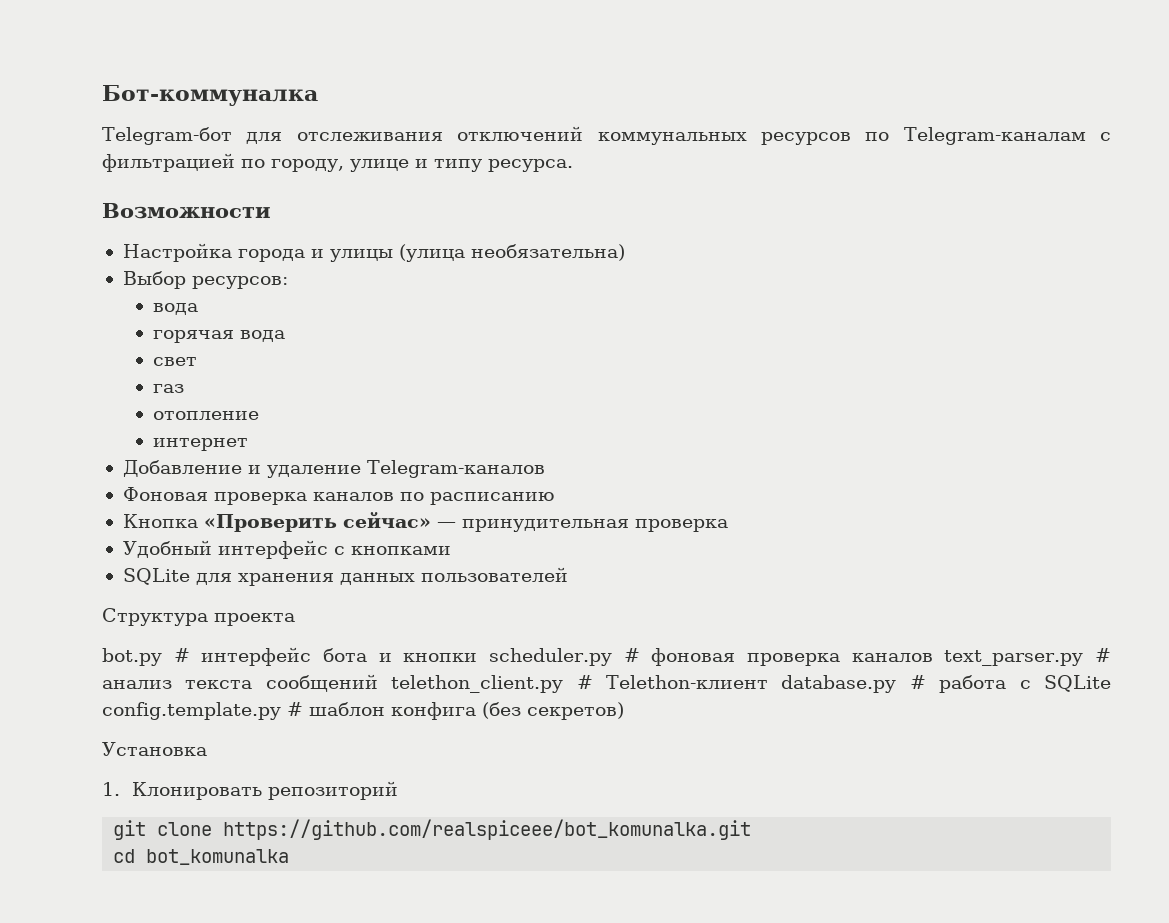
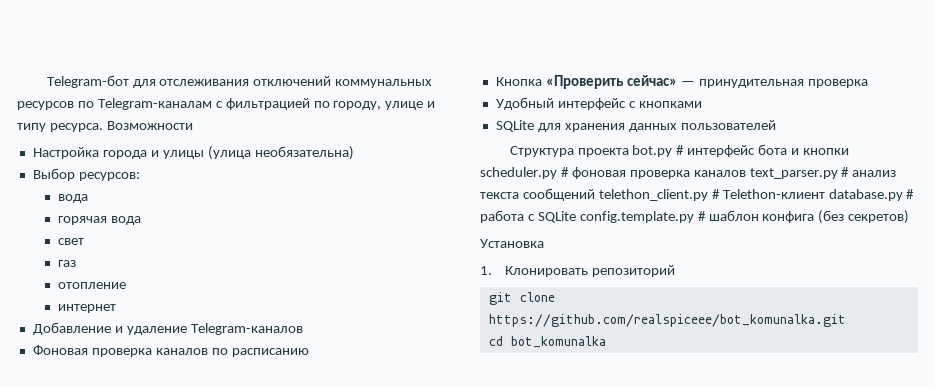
- Бот-коммуналка
- Telegram-бот для отслеживания отключений коммунальных ресурсов по Telegram-каналам с фильтрацией по городу, улице и типу ресурса.
- Возможности
+ Telegram-бот для отслеживания отключений коммунальных ресурсов по Telegram-каналам с фильтрацией по городу, улице и типу ресурса. Возможности
- Структура проекта
- bot.py # интерфейс бота и кнопки scheduler.py # фоновая проверка каналов text_parser.py # анализ текста сообщений telethon_client.py # Telethon-клиент database.py # работа с SQLite config.template.py # шаблон конфига (без секретов)
+ Структура проекта bot.py # интерфейс бота и кнопки scheduler.py # фоновая проверка каналов text_parser.py # анализ текста сообщений telethon_client.py # Telethon-клиент database.py # работа с SQLite config.template.py # шаблон конфига (без секретов)

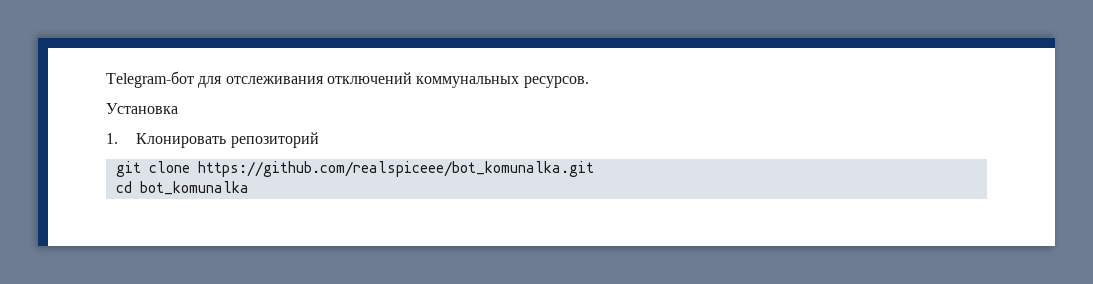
- Telegram-бот для отслеживания отключений коммунальных ресурсов по Telegram-каналам с фильтрацией по городу, улице и типу ресурса. Возможности
- Настройка города и улицы (улица необязательна)
- Выбор ресурсов:
- вода
- горячая вода
- свет
- газ
- отопление
- интернет
- Добавление и удаление Telegram-каналов
- Фоновая проверка каналов по расписанию
- Кнопка «Проверить сейчас» — принудительная проверка
- Удобный интерфейс с кнопками
- SQLite для хранения данных пользователей
- Структура проекта bot.py # интерфейс бота и кнопки scheduler.py # фоновая проверка каналов text_parser.py # анализ текста сообщений telethon_client.py # Telethon-клиент database.py # работа с SQLite config.template.py # шаблон конфига (без секретов)
+ Telegram-бот для отслеживания отключений коммунальных ресурсов.

